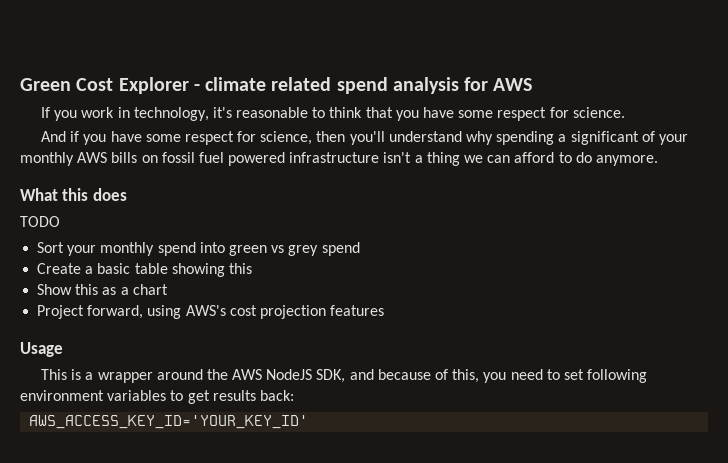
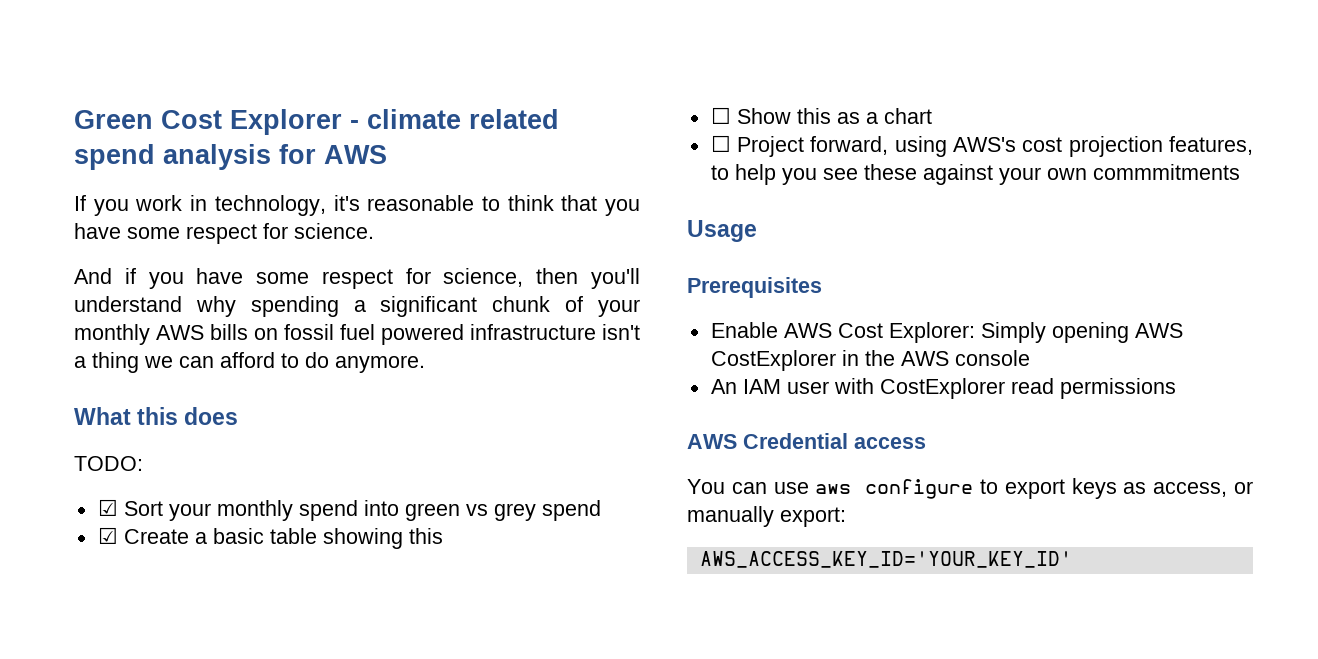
- And if you have some respect for science, then you'll understand why spending a significant of your monthly AWS bills on fossil fuel powered infrastructure isn't a thing we can afford to do anymore.
+ And if you have some respect for science, then you'll understand why spending a significant chunk of your monthly AWS bills on fossil fuel powered infrastructure isn't a thing we can afford to do anymore.
- TODO
- Sort your monthly spend into green vs grey spend
+ TODO:
+ ☑ Sort your monthly spend into green vs grey spend
- Create a basic table showing this
+ ☑ Create a basic table showing this
- Show this as a chart
+ ☐ Show this as a chart
- Project forward, using AWS's cost projection features
+ ☐ Project forward, using AWS's cost projection features, to help you see these against your own commmitments
  Usage
- This is a wrapper around the AWS NodeJS SDK, and because of this, you need to set following environment variables to get results back:
+ Prerequisites
+ Enable AWS Cost Explorer: Simply opening AWS CostExplorer in the AWS console
+ An IAM user with CostExplorer read permissions
+ AWS Credential access
+ You can use aws configure to export keys as access, or manually export:

